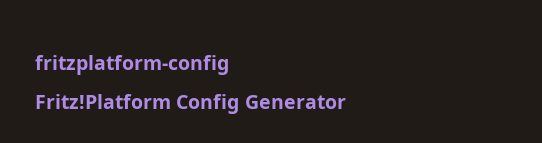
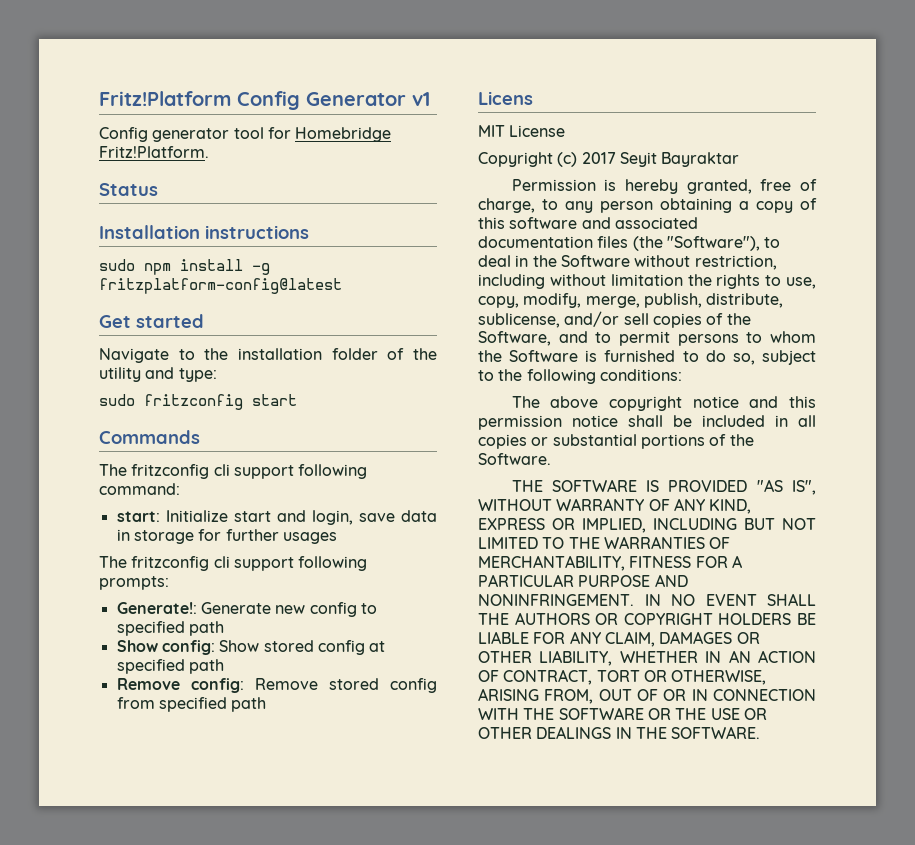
- fritzplatform-config
- Fritz!Platform Config Generator
+ Fritz!Platform Config Generator v1
+ Config generator tool for Homebridge Fritz!Platform.
+ Status
+ Installation instructions
+ sudo npm install -g fritzplatform-config@latest
+ Get started
+ Navigate to the installation folder of the utility and type:
+ sudo fritzconfig start
+ Commands
+ The fritzconfig cli support following command:
+ start: Initialize start and login, save data in storage for further usages
+ The fritzconfig cli support following prompts:
+ Generate!: Generate new config to specified path
+ Show config: Show stored config at specified path
+ Remove config: Remove stored config from specified path
+ Licens
+ MIT License
+ Copyright (c) 2017 Seyit Bayraktar
+ Permission is hereby granted, free of charge, to any person obtaining a copy of this software and associated documentation files (the "Software"), to deal in the Software without restriction, including without limitation the rights to use, copy, modify, merge, publish, distribute, sublicense, and/or sell copies of the Software, and to permit persons to whom the Software is furnished to do so, subject to the following conditions:
+ The above copyright notice and this permission notice shall be included in all copies or substantial portions of the Software.
+ THE SOFTWARE IS PROVIDED "AS IS", WITHOUT WARRANTY OF ANY KIND, EXPRESS OR IMPLIED, INCLUDING BUT NOT LIMITED TO THE WARRANTIES OF MERCHANTABILITY, FITNESS FOR A PARTICULAR PURPOSE AND NONINFRINGEMENT. IN NO EVENT SHALL THE AUTHORS OR COPYRIGHT HOLDERS BE LIABLE FOR ANY CLAIM, DAMAGES OR OTHER LIABILITY, WHETHER IN AN ACTION OF CONTRACT, TORT OR OTHERWISE, ARISING FROM, OUT OF OR IN CONNECTION WITH THE SOFTWARE OR THE USE OR OTHER DEALINGS IN THE SOFTWARE.

